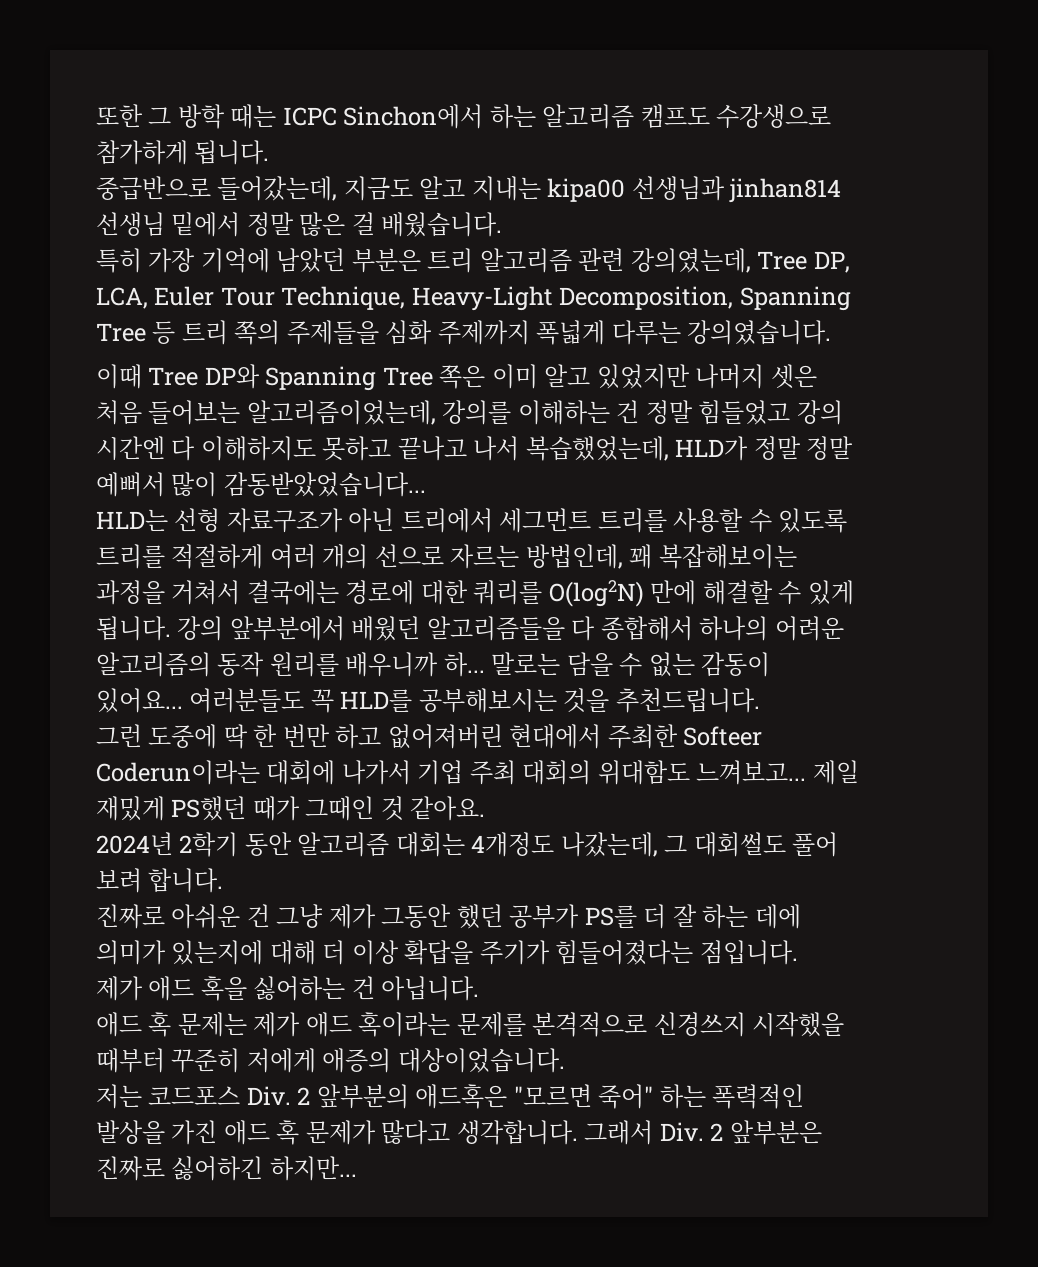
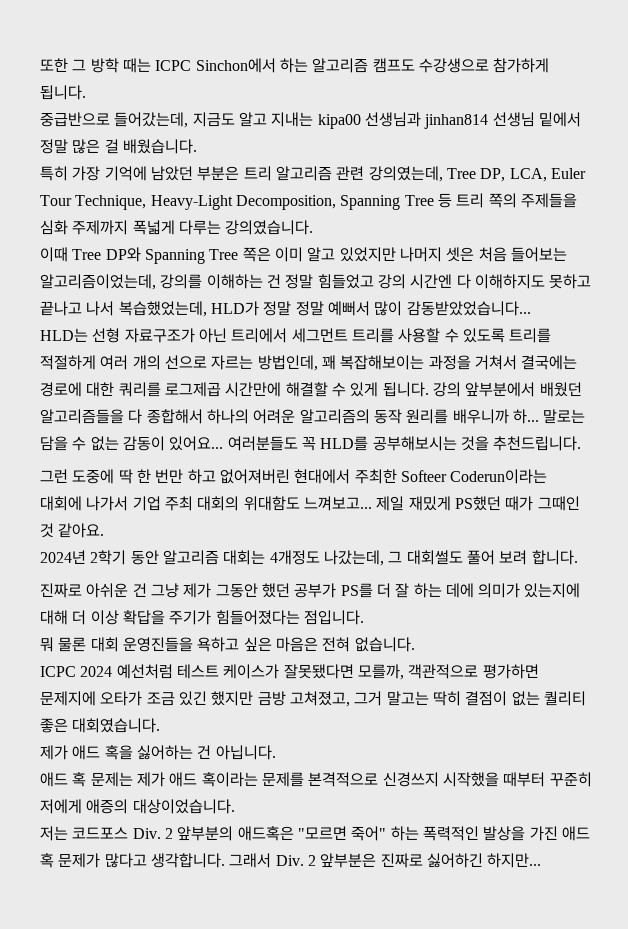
- HLD는 선형 자료구조가 아닌 트리에서 세그먼트 트리를 사용할 수 있도록 트리를 적절하게 여러 개의 선으로 자르는 방법인데, 꽤 복잡해보이는 과정을 거쳐서 결국에는 경로에 대한 쿼리를 O(log2N) 만에 해결할 수 있게 됩니다.
+ HLD는 선형 자료구조가 아닌 트리에서 세그먼트 트리를 사용할 수 있도록 트리를 적절하게 여러 개의 선으로 자르는 방법인데, 꽤 복잡해보이는 과정을 거쳐서 결국에는 경로에 대한 쿼리를 로그제곱 시간만에 해결할 수 있게 됩니다.
+ 뭐 물론 대회 운영진들을 욕하고 싶은 마음은 전혀 없습니다.
+ ICPC 2024 예선처럼 테스트 케이스가 잘못됐다면 모를까, 객관적으로 평가하면 문제지에 오타가 조금 있긴 했지만 금방 고쳐졌고, 그거 말고는 딱히 결점이 없는 퀄리티 좋은 대회였습니다.

